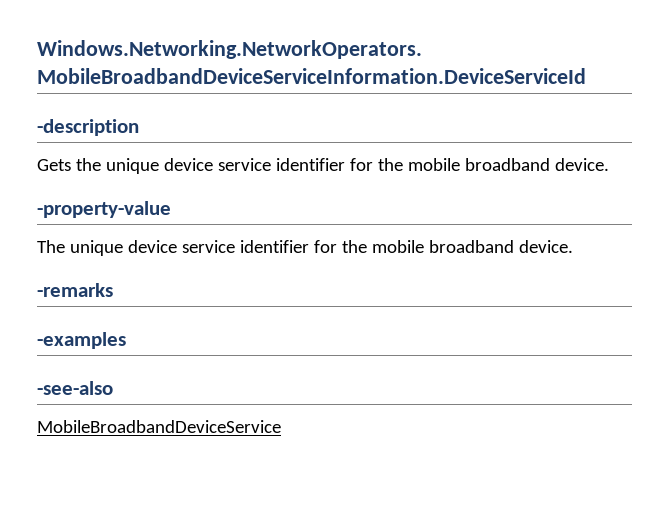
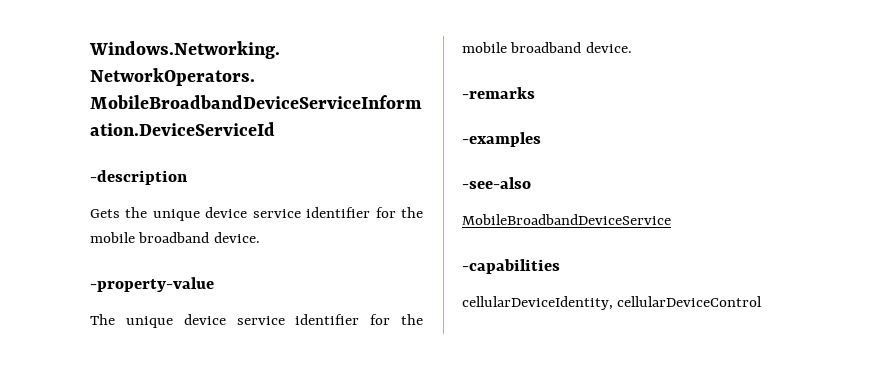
+ -capabilities
+ cellularDeviceIdentity, cellularDeviceControl

